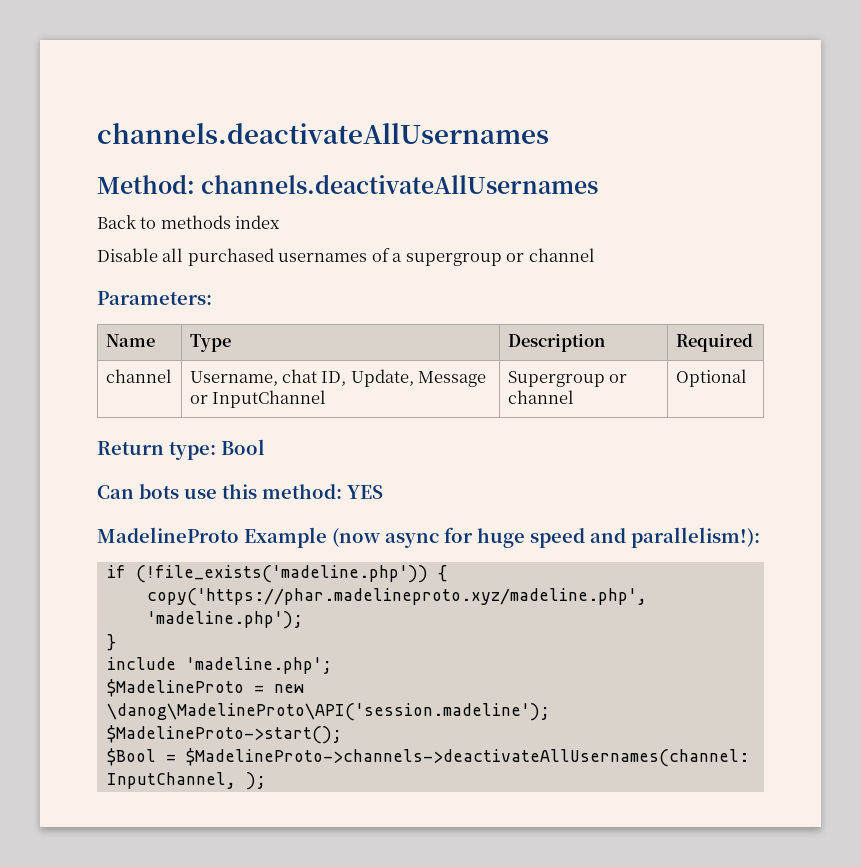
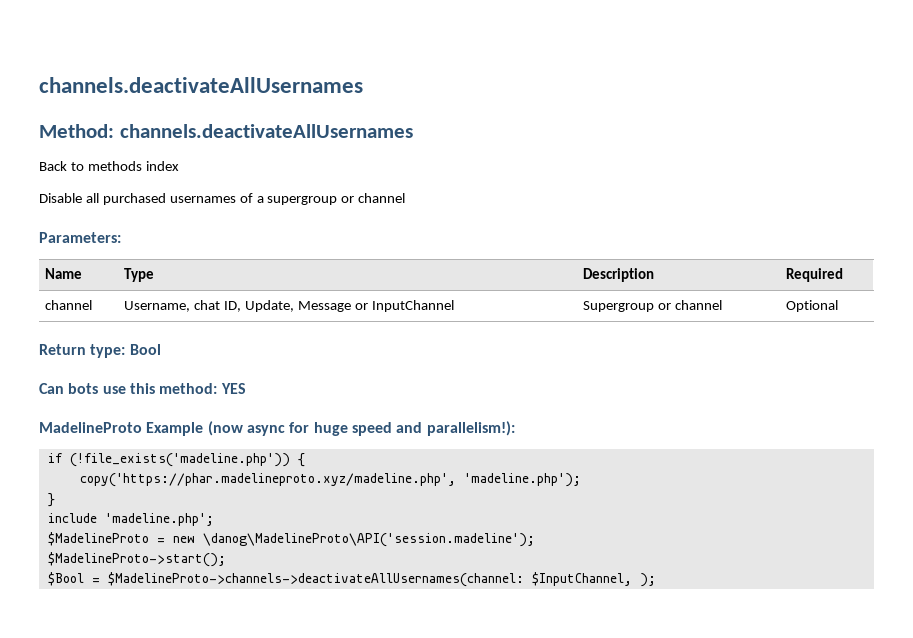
- $Bool = $MadelineProto->channels->deactivateAllUsernames(channel: InputChannel, );
+ $Bool = $MadelineProto->channels->deactivateAllUsernames(channel: $InputChannel, );

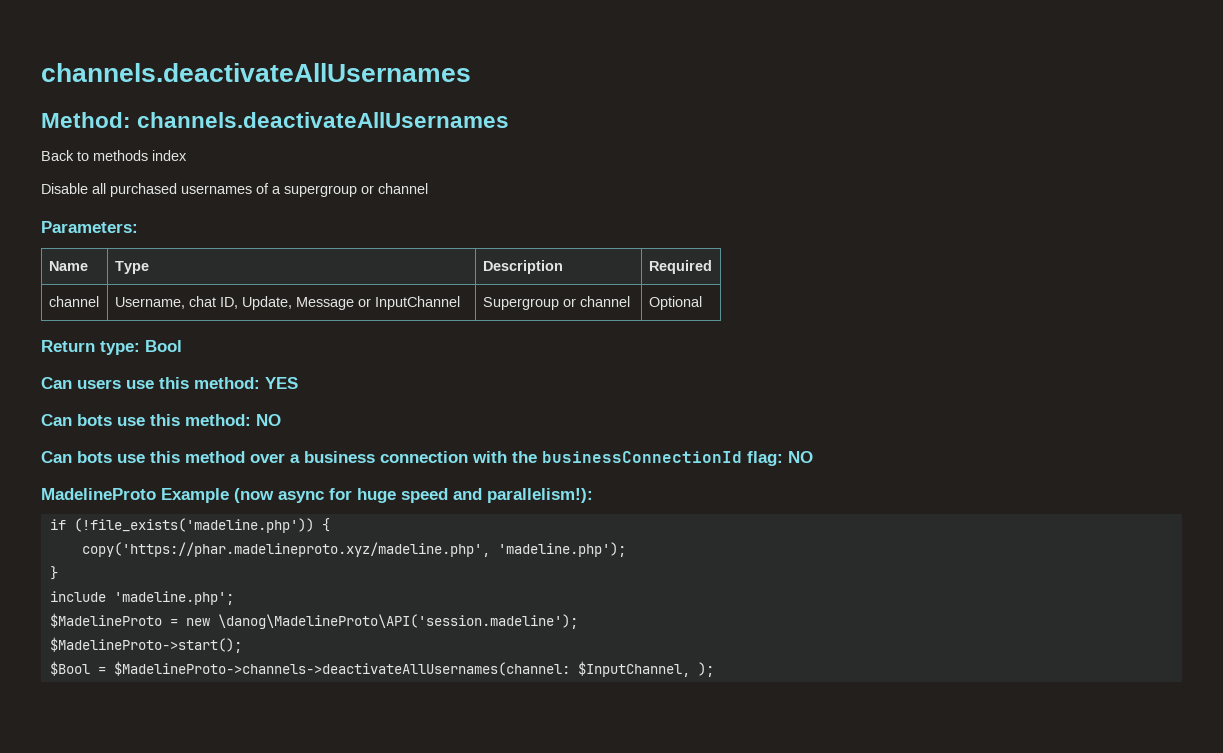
+ Can users use this method: YES
- Can bots use this method: YES
+ Can bots use this method: NO
+ Can bots use this method over a business connection with the businessConnectionId flag: NO

